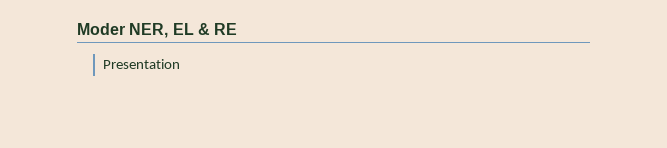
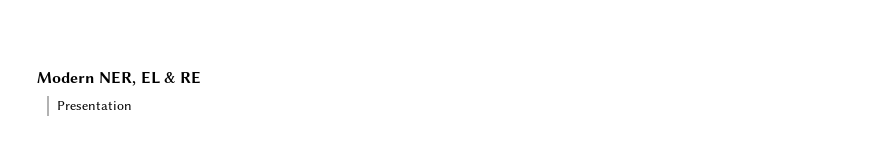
- Moder NER, EL & RE
+ Modern NER, EL & RE

